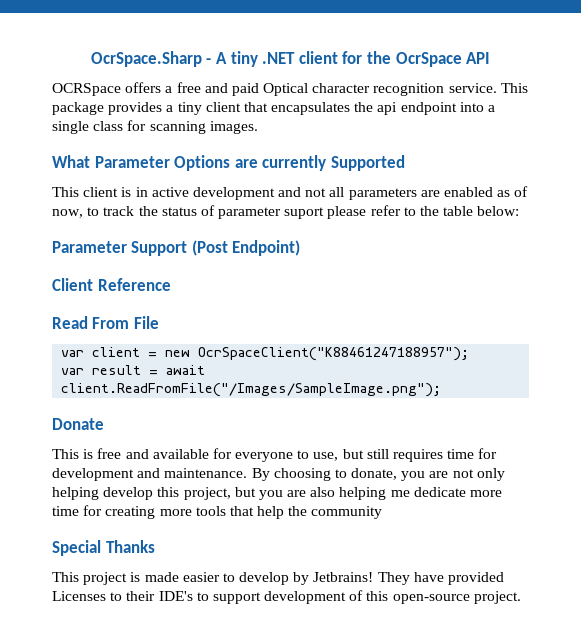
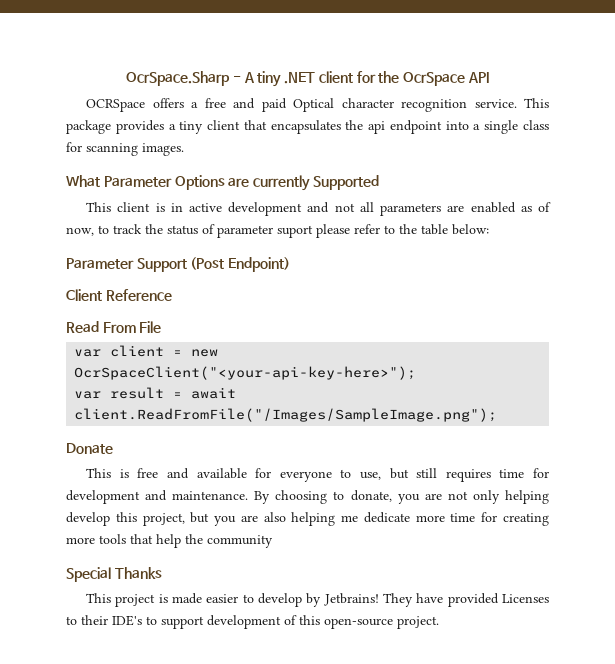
- var client = new OcrSpaceClient("K88461247188957");
+ var client = new OcrSpaceClient("<your-api-key-here>");

